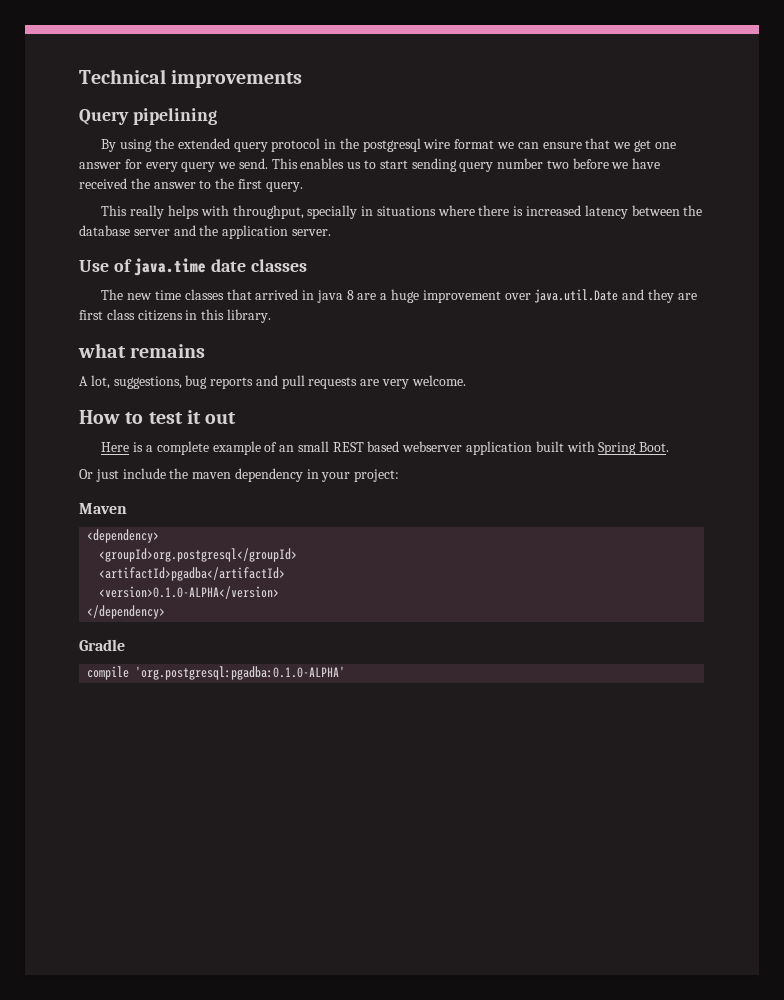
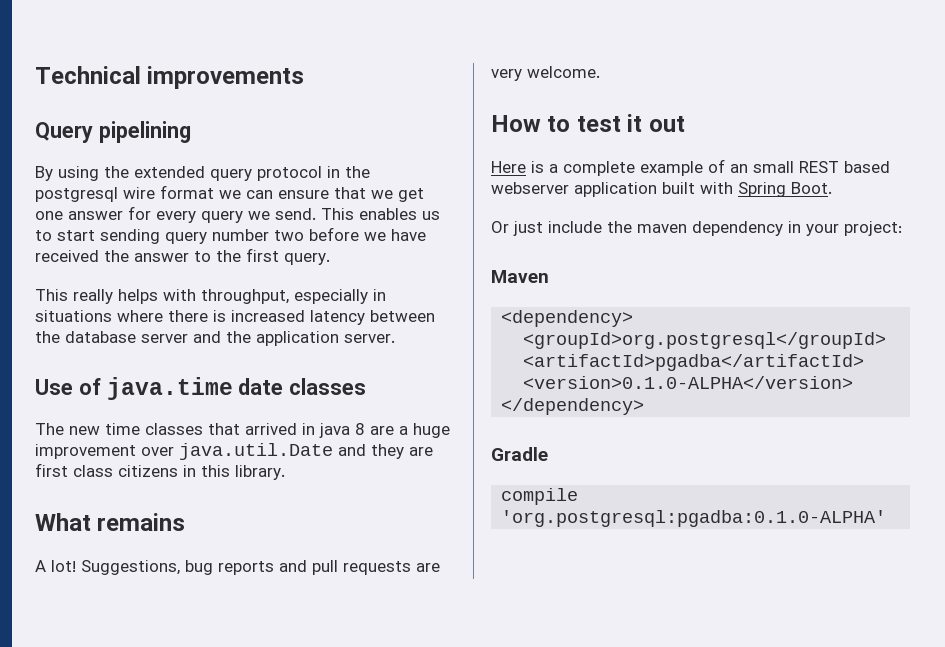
- This really helps with throughput, specially in situations where there is increased latency between the database server and the application server.
+ This really helps with throughput, especially in situations where there is increased latency between the database server and the application server.
- what remains
+ What remains
- A lot, suggestions, bug reports and pull requests are very welcome.
+ A lot! Suggestions, bug reports and pull requests are very welcome.

